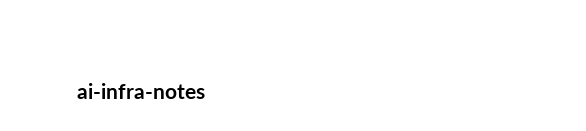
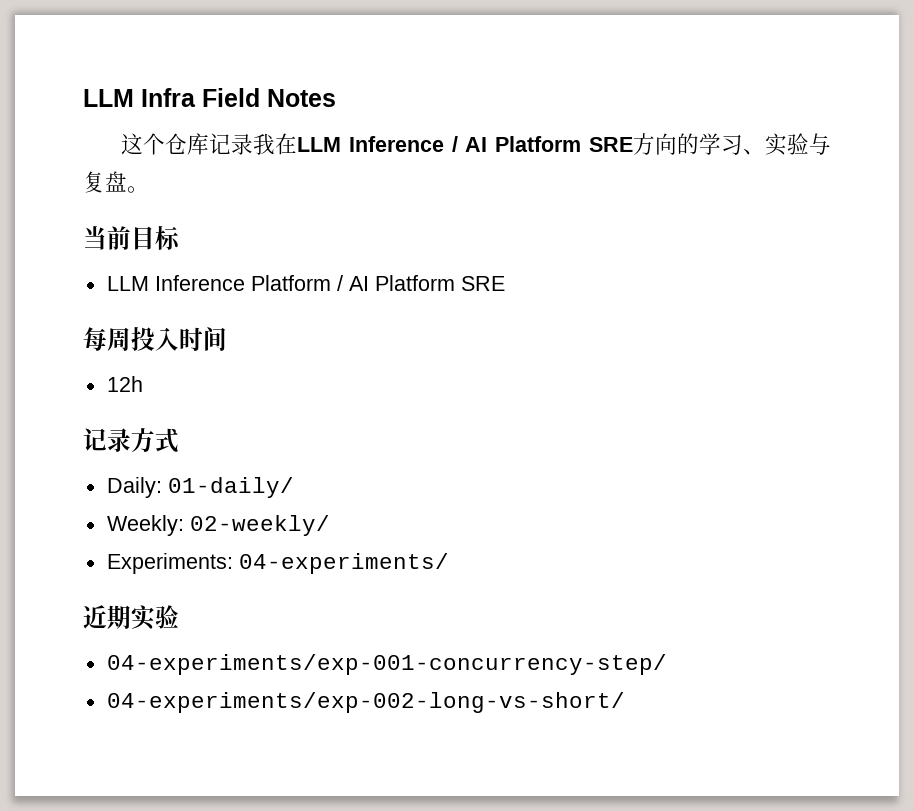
- ai-infra-notes
+ LLM Infra Field Notes
+ 这个仓库记录我在LLM Inference / AI Platform SRE方向的学习、实验与复盘。
+ 当前目标
+ LLM Inference Platform / AI Platform SRE
+ 每周投入时间
+ 12h
+ 记录方式
+ Daily: 01-daily/
+ Weekly: 02-weekly/
+ Experiments: 04-experiments/
+ 近期实验
+ 04-experiments/exp-001-concurrency-step/
+ 04-experiments/exp-002-long-vs-short/

